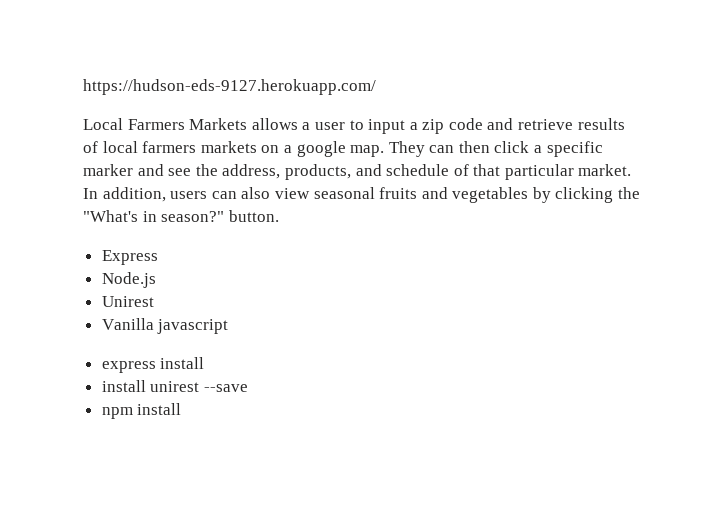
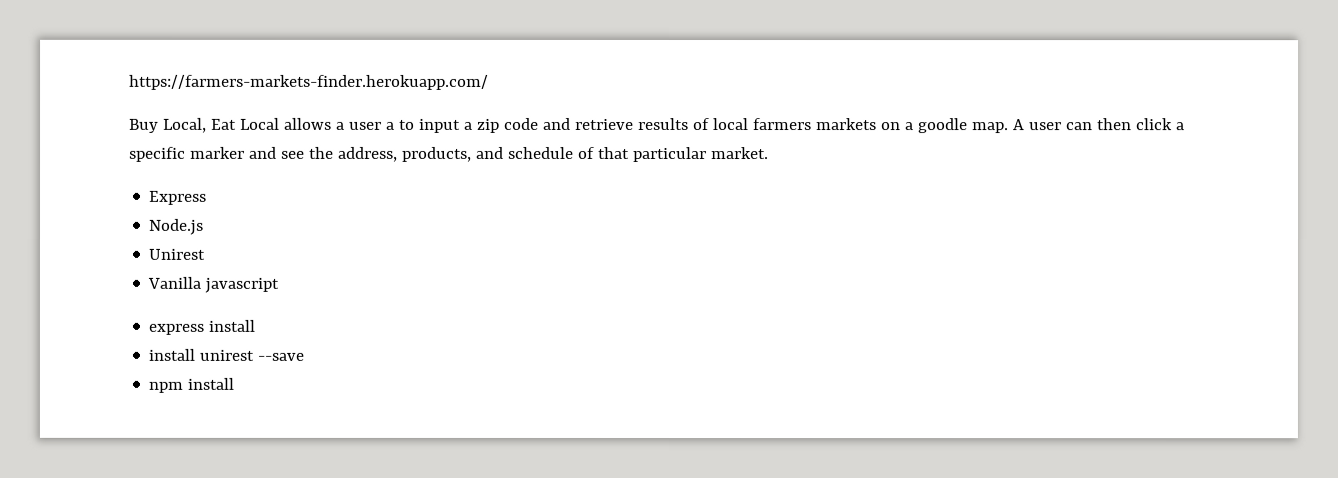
- https://hudson-eds-9127.herokuapp.com/
- Local Farmers Markets allows a user to input a zip code and retrieve results of local farmers markets on a google map. They can then click a specific marker and see the address, products, and schedule of that particular market. In addition, users can also view seasonal fruits and vegetables by clicking the "What's in season?" button.
+ https://farmers-markets-finder.herokuapp.com/
+ Buy Local, Eat Local allows a user a to input a zip code and retrieve results of local farmers markets on a goodle map. A user can then click a specific marker and see the address, products, and schedule of that particular market.

